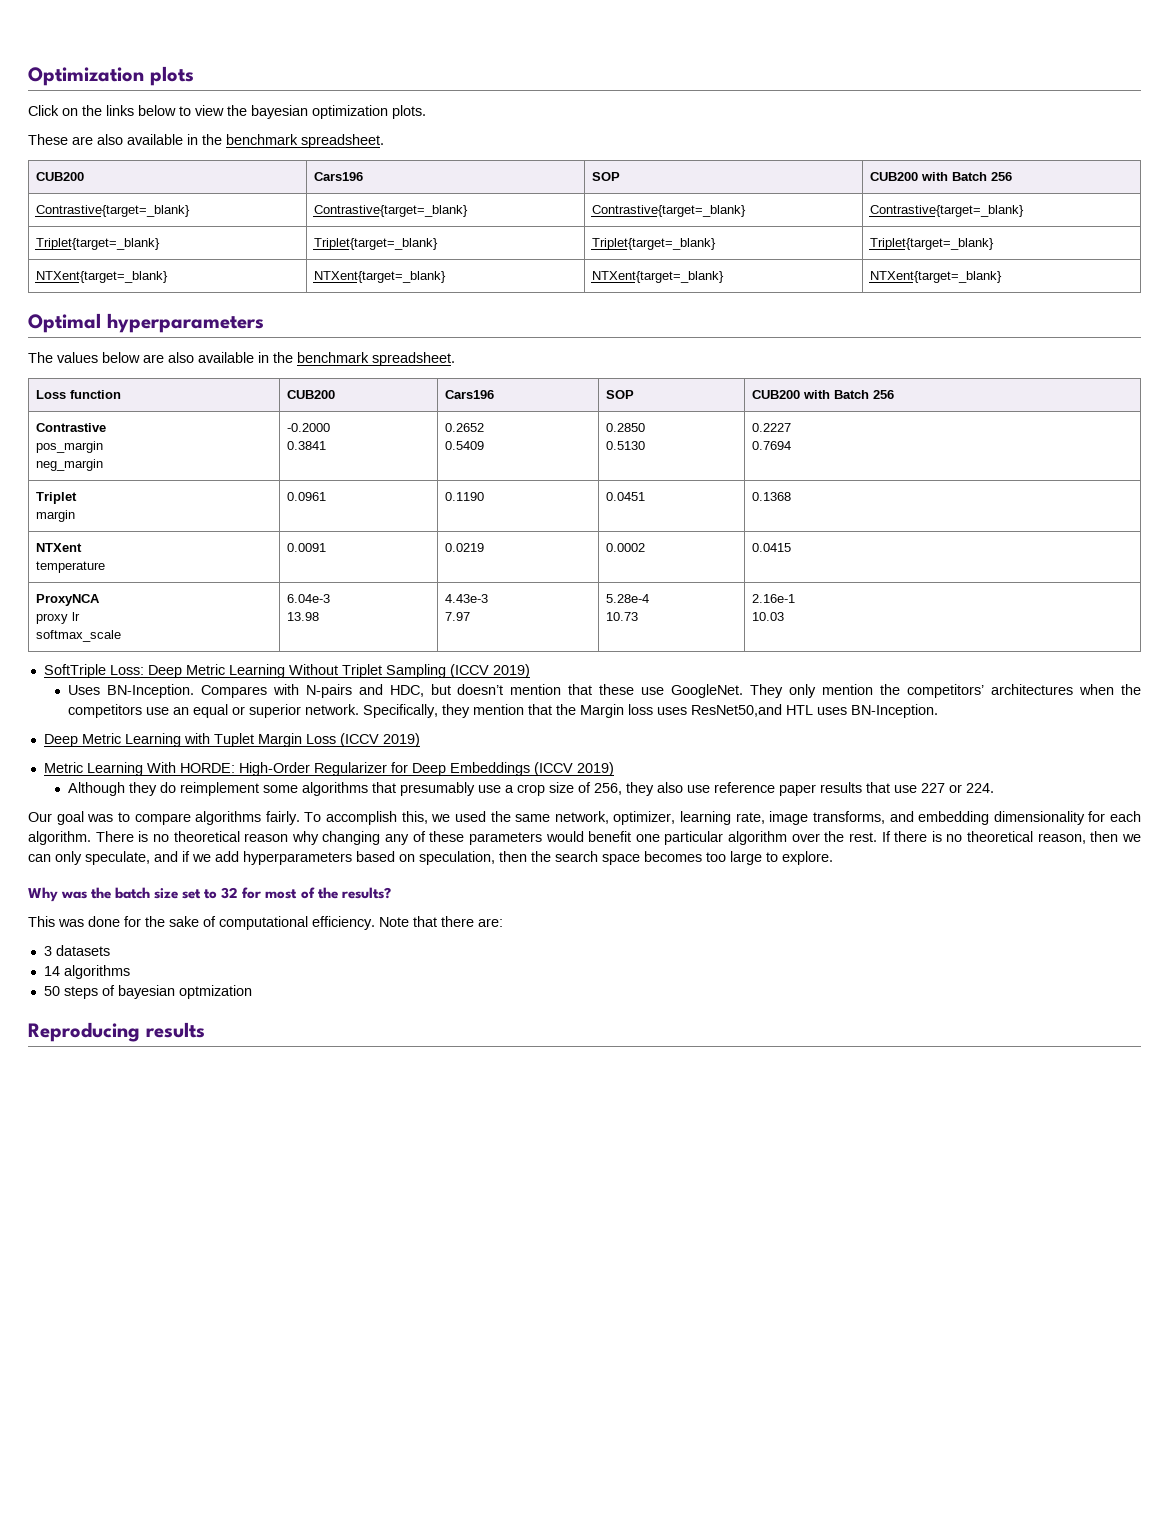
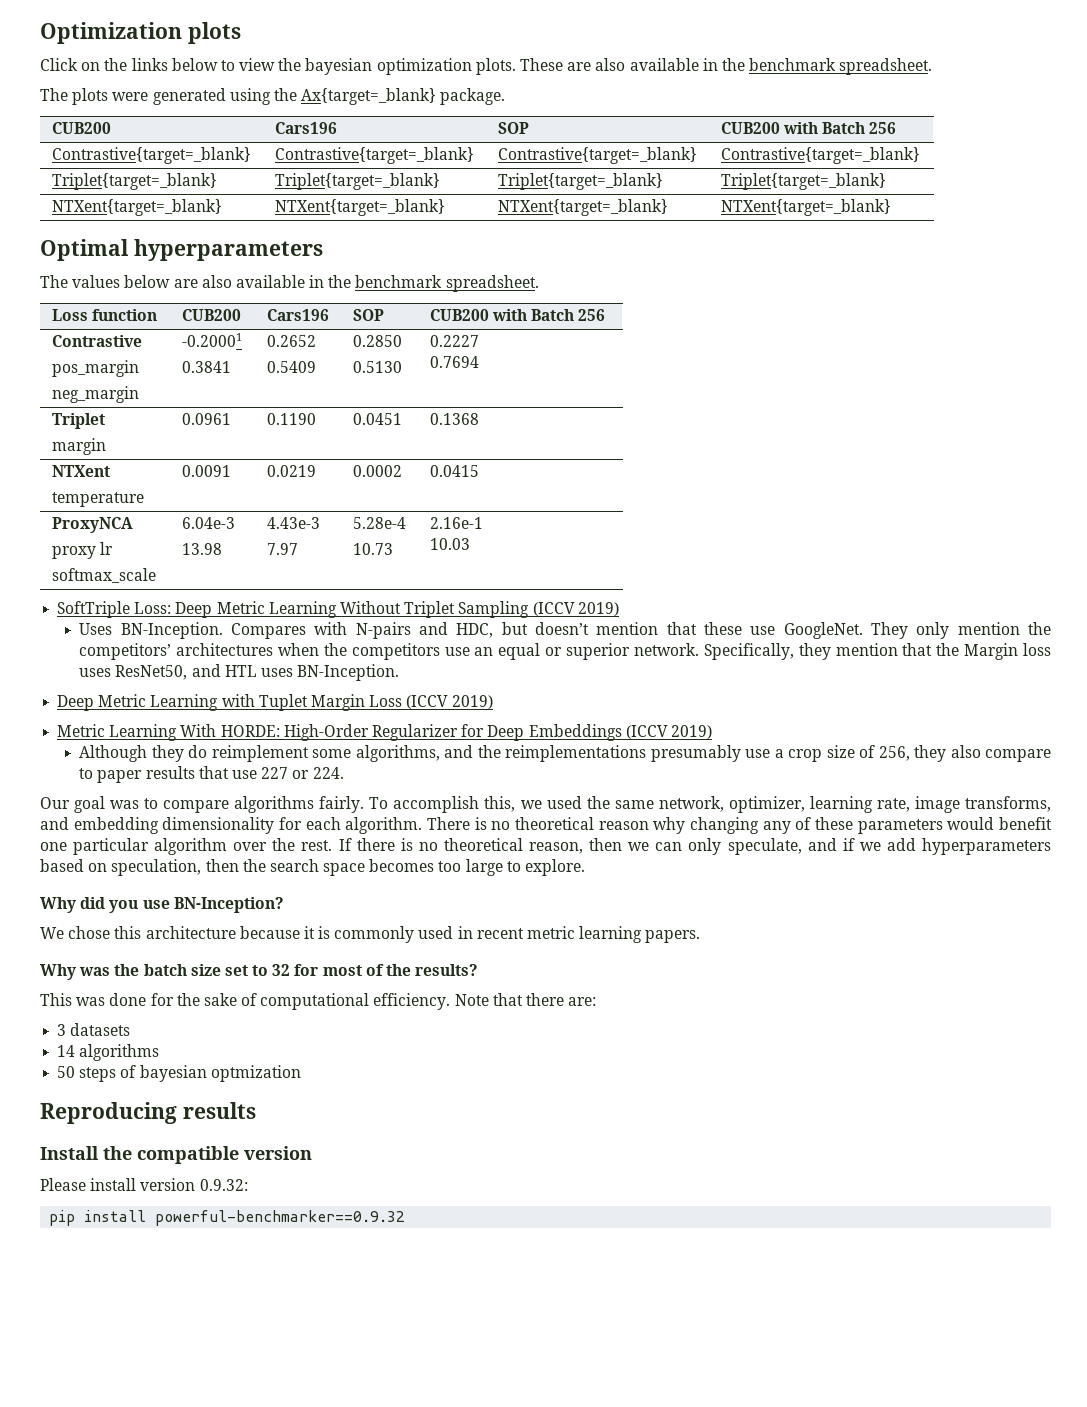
- Click on the links below to view the bayesian optimization plots.
- These are also available in the benchmark spreadsheet.
+ Click on the links below to view the bayesian optimization plots. These are also available in the benchmark spreadsheet.
+ The plots were generated using the Ax{target=_blank} package.
  Contrastive
  pos_margin
- neg_margin | -0.2000
+ neg_margin | -0.20001
- Specifically, they mention that the Margin loss uses ResNet50,and HTL uses BN-Inception.
+ Specifically, they mention that the Margin loss uses ResNet50, and HTL uses BN-Inception.
- Although they do reimplement some algorithms that presumably use a crop size of 256, they also use reference paper results that use 227 or 224.
+ Although they do reimplement some algorithms, and the reimplementations presumably use a crop size of 256, they also compare to paper results that use 227 or 224.
+ Why did you use BN-Inception?
+ We chose this architecture because it is commonly used in recent metric learning papers.
+ Install the compatible version
+ Please install version 0.9.32:
+ pip install powerful-benchmarker==0.9.32

